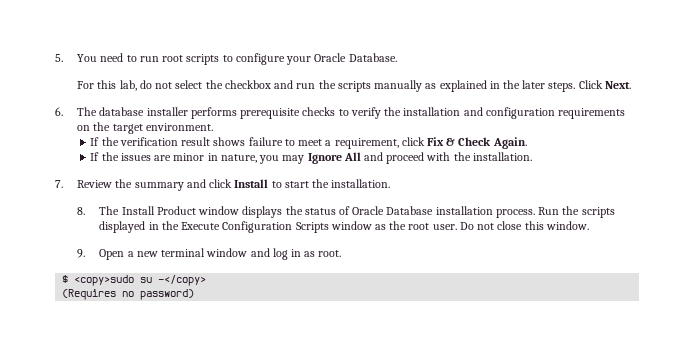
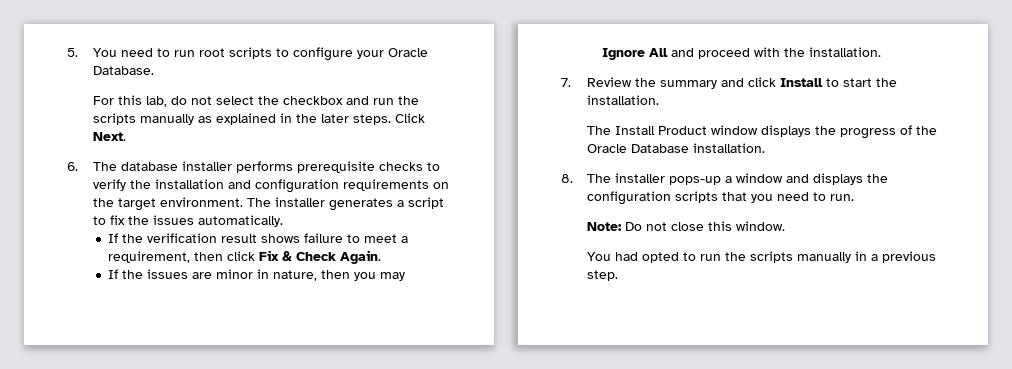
+ The installer generates a script to fix the issues automatically.
- If the verification result shows failure to meet a requirement, click Fix & Check Again.
+ If the verification result shows failure to meet a requirement, then click Fix & Check Again.
- If the issues are minor in nature, you may Ignore All and proceed with the installation.
+ If the issues are minor in nature, then you may Ignore All and proceed with the installation.
- 8. The Install Product window displays the status of Oracle Database installation process. Run the scripts displayed in the Execute Configuration Scripts window as the root user. Do not close this window.
+ The Install Product window displays the progress of the Oracle Database installation.
+ 8. The installer pops-up a window and displays the configuration scripts that you need to run.
+ Note: Do not close this window.
- 9. Open a new terminal window and log in as root.
- $ <copy>sudo su -</copy>
- (Requires no password)
+ You had opted to run the scripts manually in a previous step.

